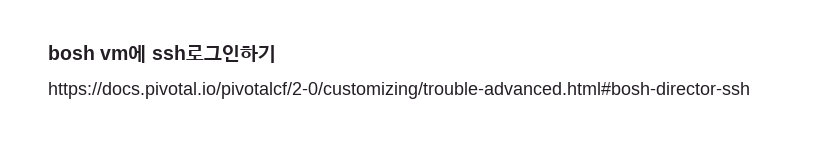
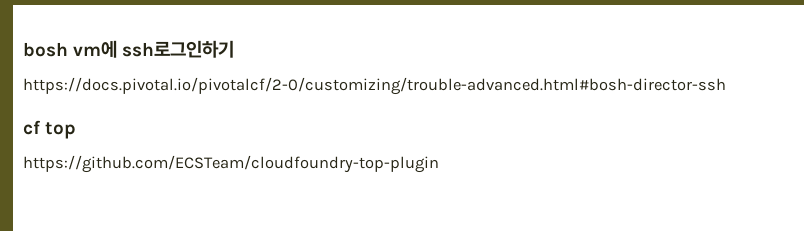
+ cf top
+ https://github.com/ECSTeam/cloudfoundry-top-plugin

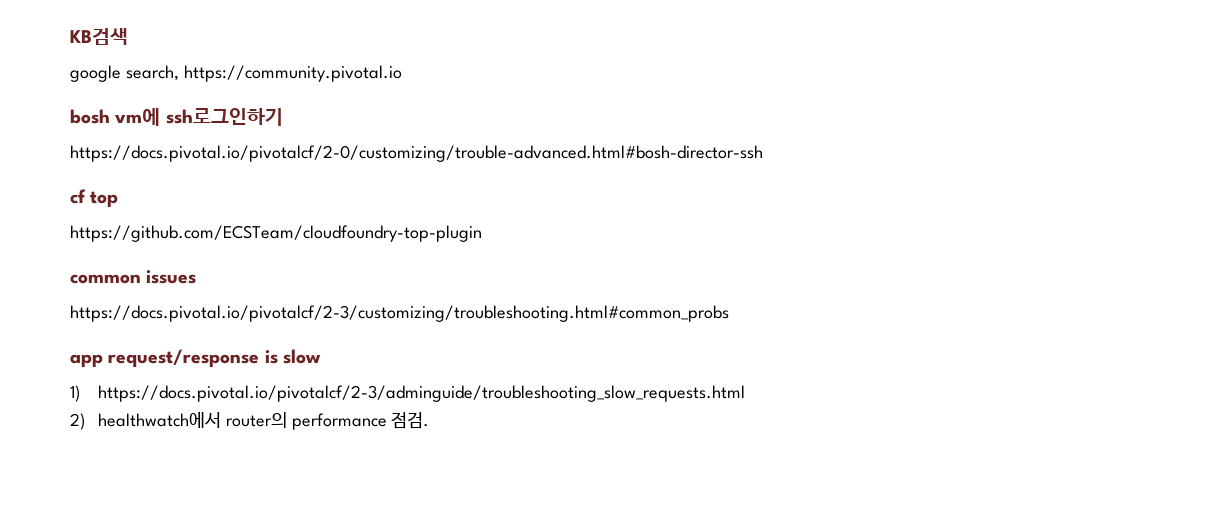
+ KB검색
+ google search, https://community.pivotal.io
+ common issues
+ https://docs.pivotal.io/pivotalcf/2-3/customizing/troubleshooting.html#common_probs
+ app request/response is slow
+ 1) https://docs.pivotal.io/pivotalcf/2-3/adminguide/troubleshooting_slow_requests.html
+ 2) healthwatch에서 router의 performance 점검.

